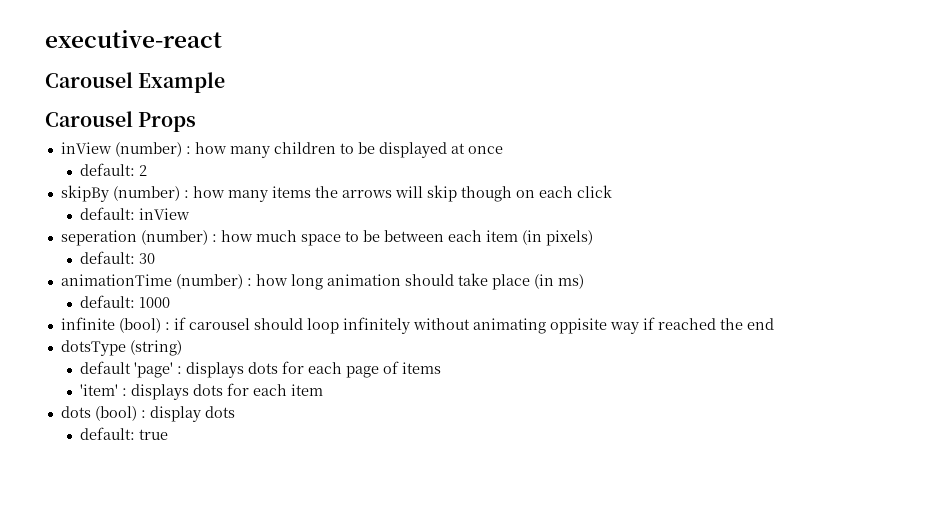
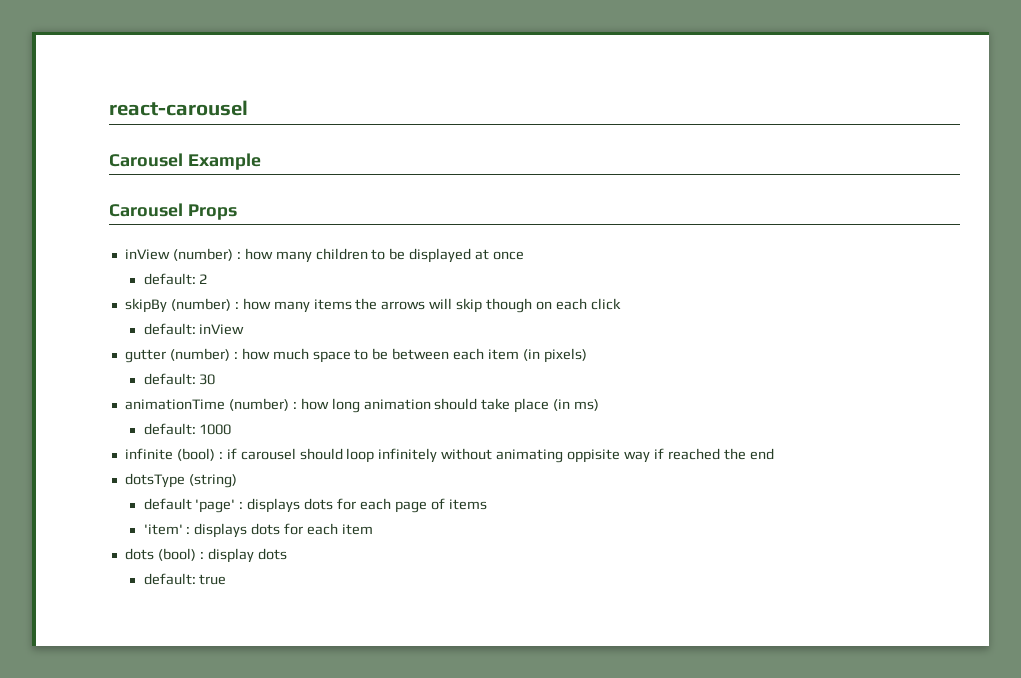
- executive-react
+ react-carousel
- seperation (number) : how much space to be between each item (in pixels)
+ gutter (number) : how much space to be between each item (in pixels)

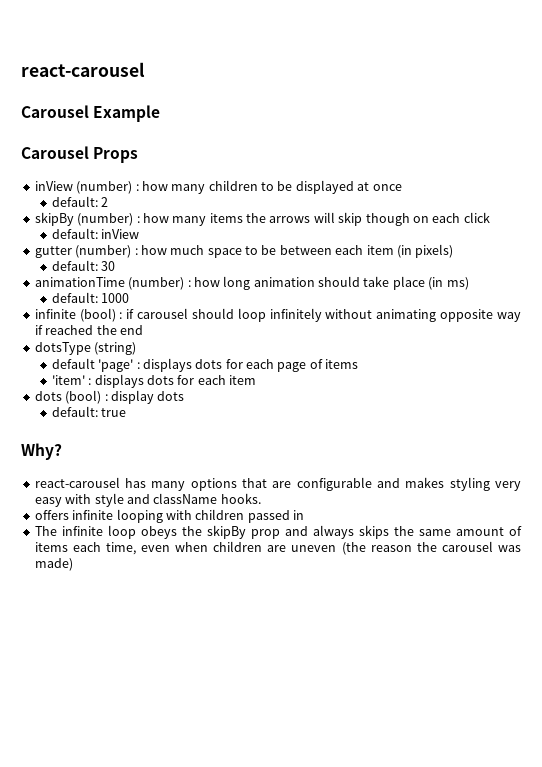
- infinite (bool) : if carousel should loop infinitely without animating oppisite way if reached the end
+ infinite (bool) : if carousel should loop infinitely without animating opposite way if reached the end
+ Why?
+ react-carousel has many options that are configurable and makes styling very easy with style and className hooks.
+ offers infinite looping with children passed in
+ The infinite loop obeys the skipBy prop and always skips the same amount of items each time, even when children are uneven (the reason the carousel was made)

